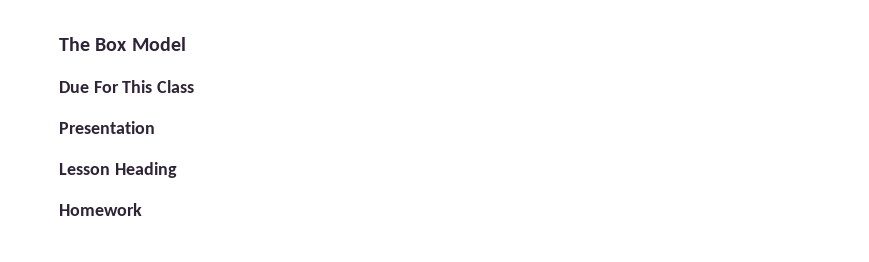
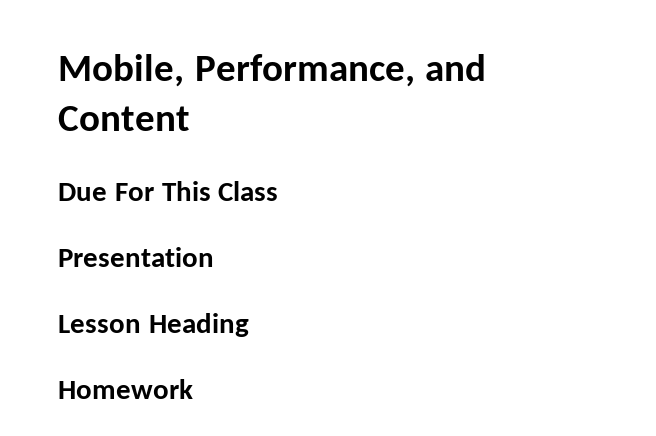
- The Box Model
+ Mobile, Performance, and Content

